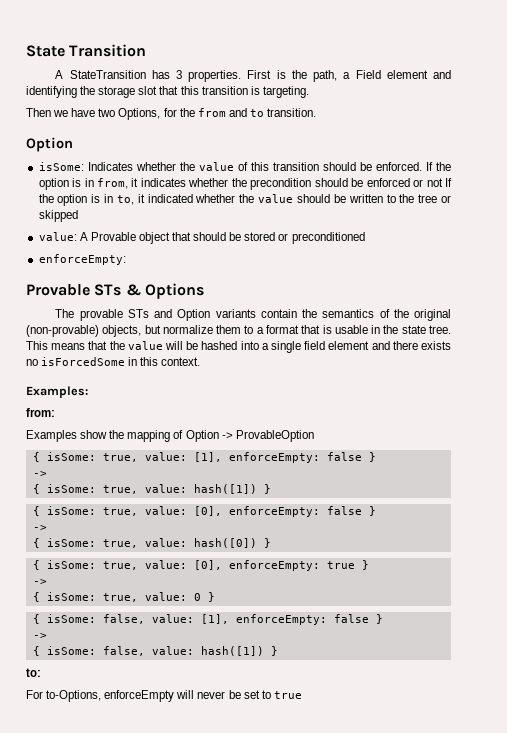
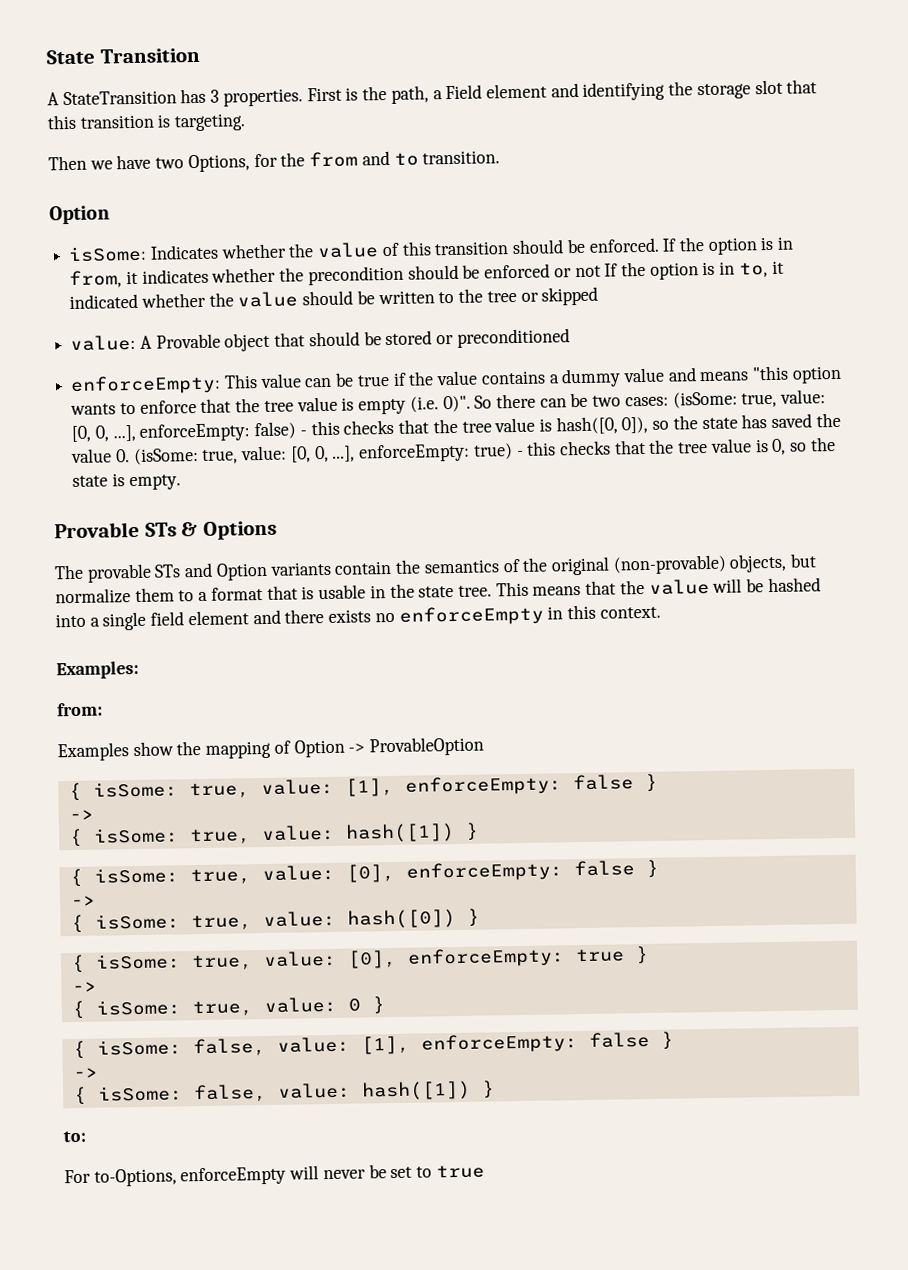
  value: A Provable object that should be stored or preconditioned
- enforceEmpty:
+ enforceEmpty: This value can be true if the value contains a dummy value and means "this option wants to enforce that the tree value is empty (i.e. 0)". So there can be two cases: (isSome: true, value: [0, 0, ...], enforceEmpty: false) - this checks that the tree value is hash([0, 0]), so the state has saved the value 0. (isSome: true, value: [0, 0, ...], enforceEmpty: true) - this checks that the tree value is 0, so the state is empty.
- This means that the value will be hashed into a single field element and there exists no isForcedSome in this context.
+ This means that the value will be hashed into a single field element and there exists no enforceEmpty in this context.

